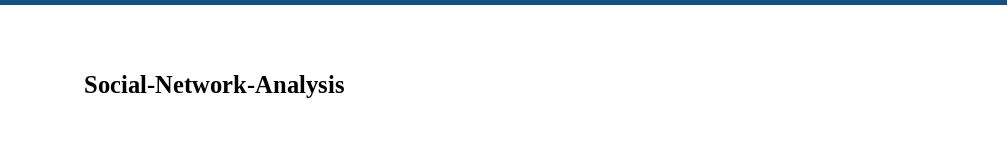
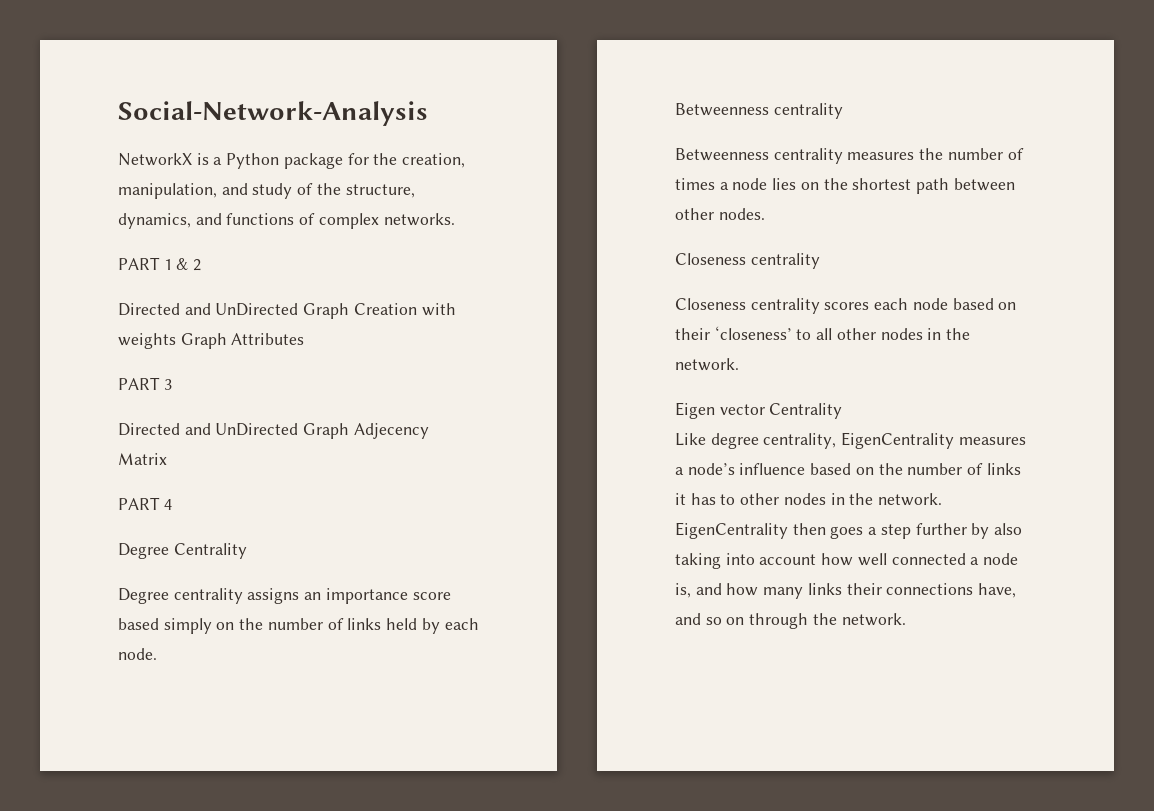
+ NetworkX is a Python package for the creation, manipulation, and study of the structure, dynamics, and functions of complex networks.
+ PART 1 & 2
+ Directed and UnDirected Graph Creation with weights Graph Attributes
+ PART 3
+ Directed and UnDirected Graph Adjecency Matrix
+ PART 4
+ Degree Centrality
+ Degree centrality assigns an importance score based simply on the number of links held by each node.
+ Betweenness centrality
+ Betweenness centrality measures the number of times a node lies on the shortest path between other nodes.
+ Closeness centrality
+ Closeness centrality scores each node based on their ‘closeness’ to all other nodes in the network.
+ Eigen vector Centrality
+ Like degree centrality, EigenCentrality measures a node’s influence based on the number of links it has to other nodes in the network. EigenCentrality then goes a step further by also taking into account how well connected a node is, and how many links their connections have, and so on through the network.

